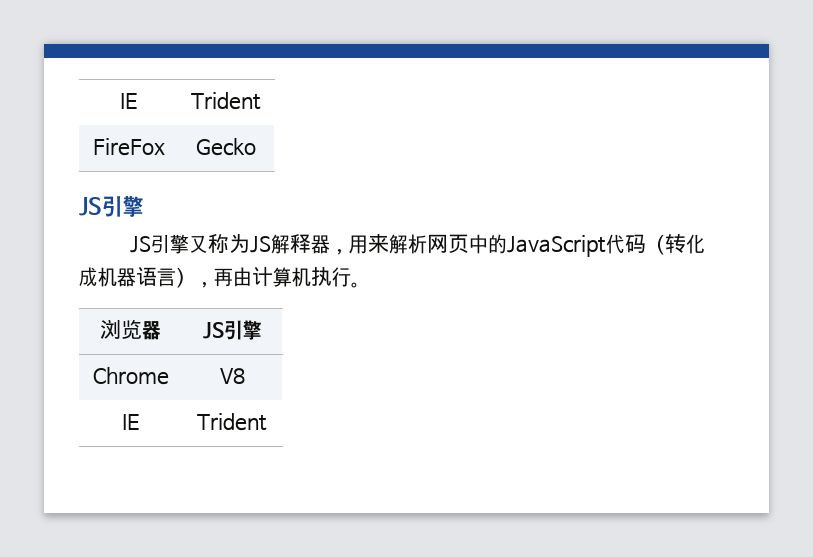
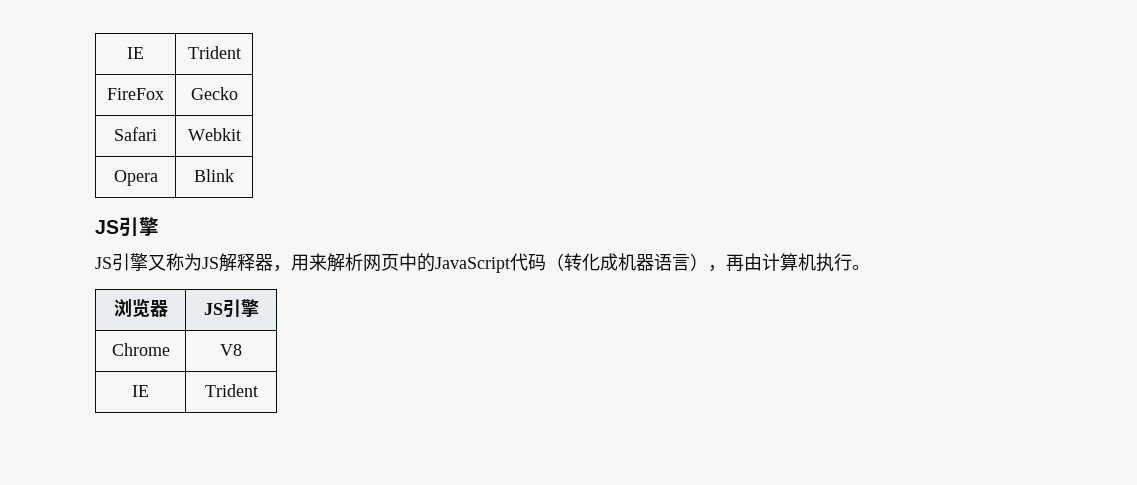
+ Safari | Webkit
+ Opera | Blink

